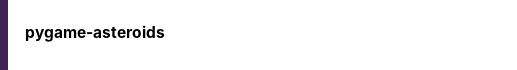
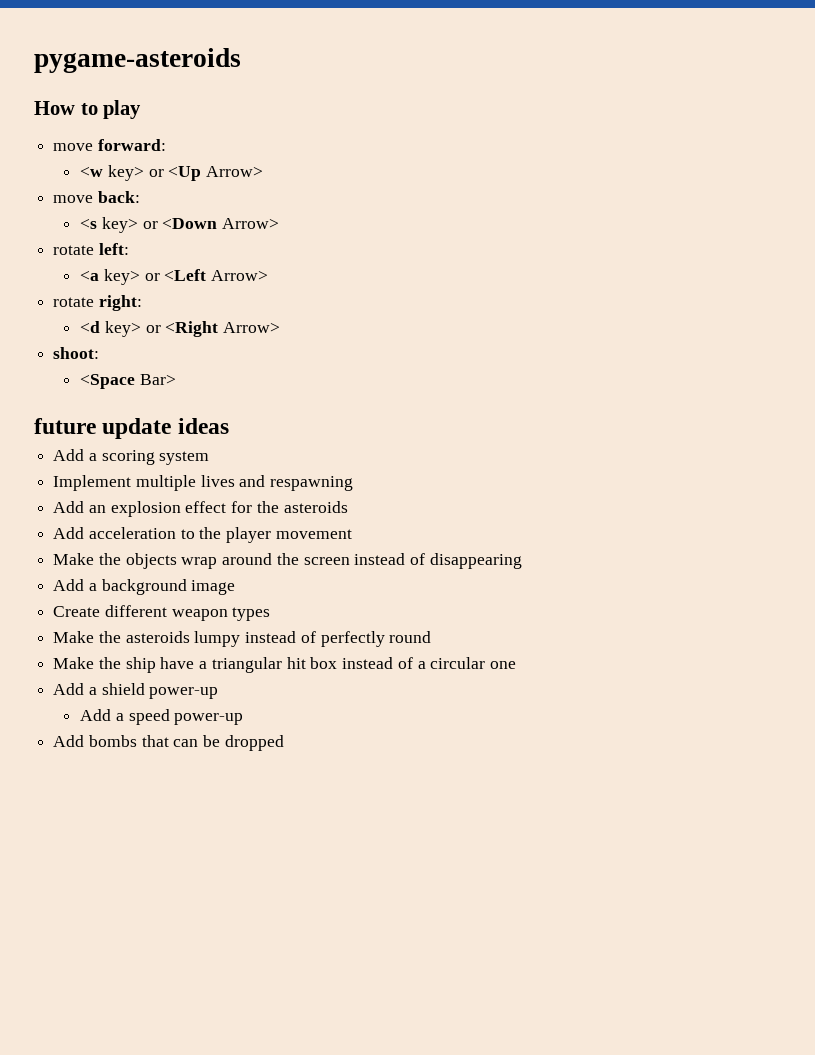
+ How to play
+ move forward:
+ <w key> or <Up Arrow>
+ move back:
+ <s key> or <Down Arrow>
+ rotate left:
+ <a key> or <Left Arrow>
+ rotate right:
+ <d key> or <Right Arrow>
+ shoot:
+ <Space Bar>
+ future update ideas
+ Add a scoring system
+ Implement multiple lives and respawning
+ Add an explosion effect for the asteroids
+ Add acceleration to the player movement
+ Make the objects wrap around the screen instead of disappearing
+ Add a background image
+ Create different weapon types
+ Make the asteroids lumpy instead of perfectly round
+ Make the ship have a triangular hit box instead of a circular one
+ Add a shield power-up
+ Add a speed power-up
+ Add bombs that can be dropped

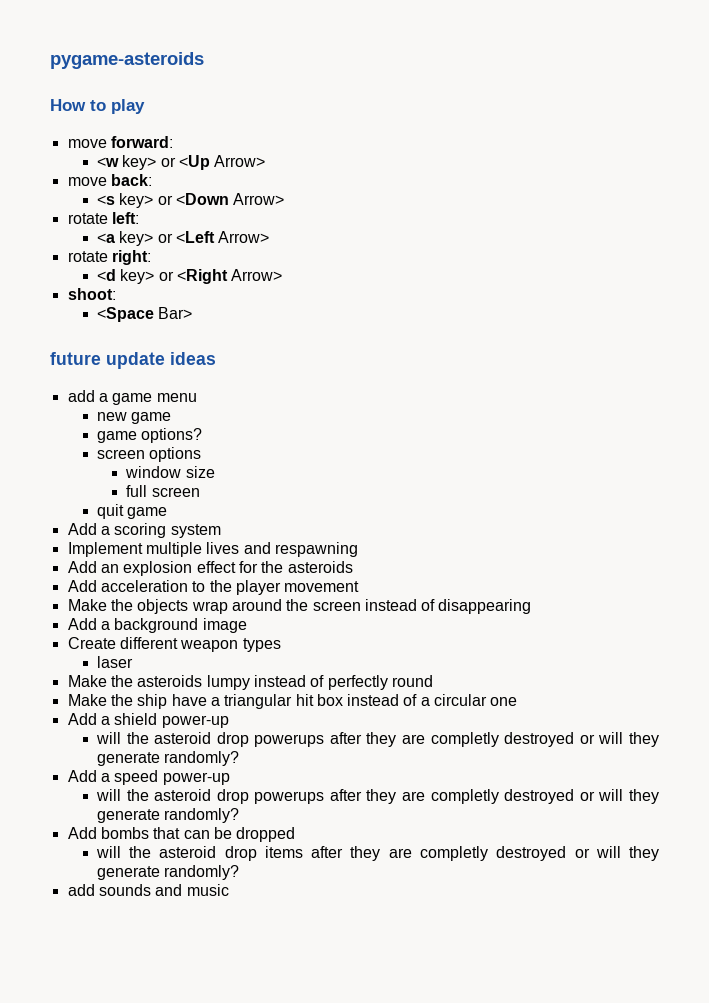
+ add a game menu
+ new game
+ game options?
+ screen options
+ window size
+ full screen
+ quit game
+ laser
  Add a shield power-up
+ will the asteroid drop powerups after they are completly destroyed or will they generate randomly?
  Add a speed power-up
+ will the asteroid drop powerups after they are completly destroyed or will they generate randomly?
+ will the asteroid drop items after they are completly destroyed or will they generate randomly?
+ add sounds and music

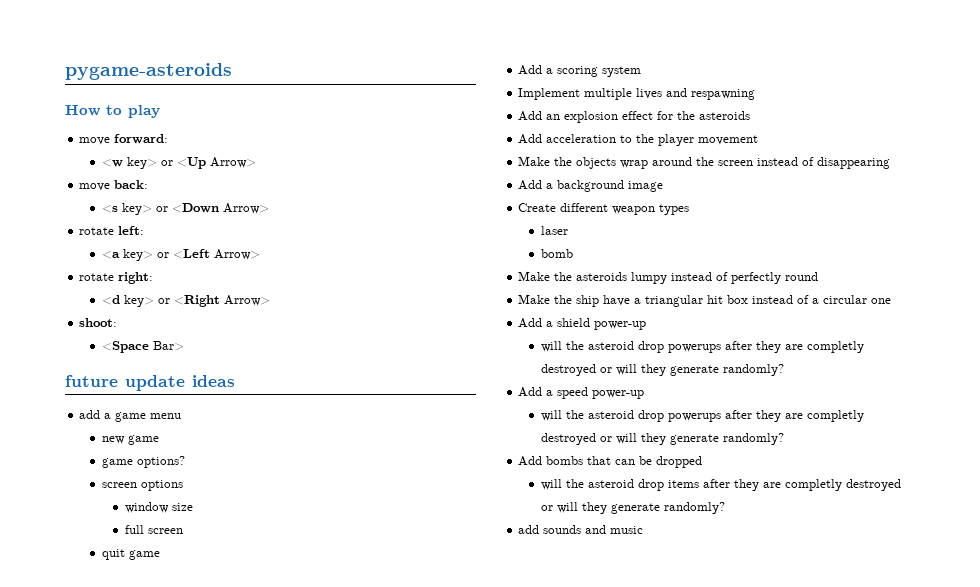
+ bomb

